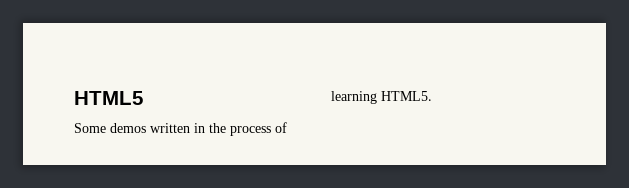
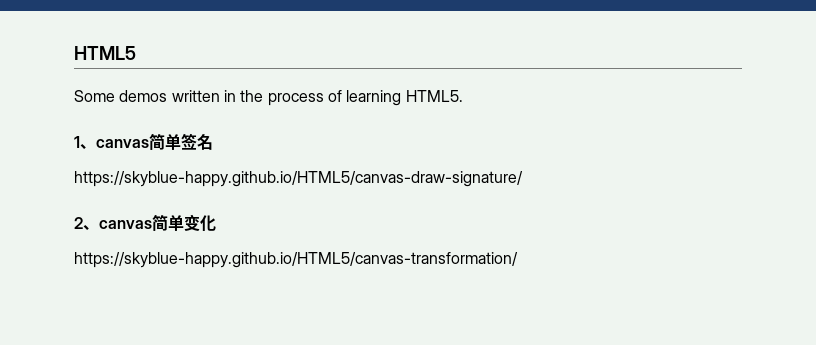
+ 1、canvas简单签名
+ https://skyblue-happy.github.io/HTML5/canvas-draw-signature/
+ 2、canvas简单变化
+ https://skyblue-happy.github.io/HTML5/canvas-transformation/

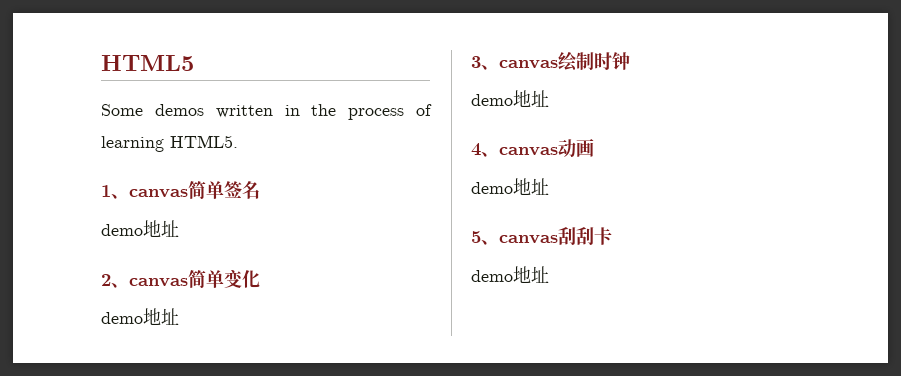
  1、canvas简单签名
- https://skyblue-happy.github.io/HTML5/canvas-draw-signature/
+ demo地址
  2、canvas简单变化
- https://skyblue-happy.github.io/HTML5/canvas-transformation/
+ demo地址
+ 3、canvas绘制时钟
+ demo地址
+ 4、canvas动画
+ demo地址
+ 5、canvas刮刮卡
+ demo地址

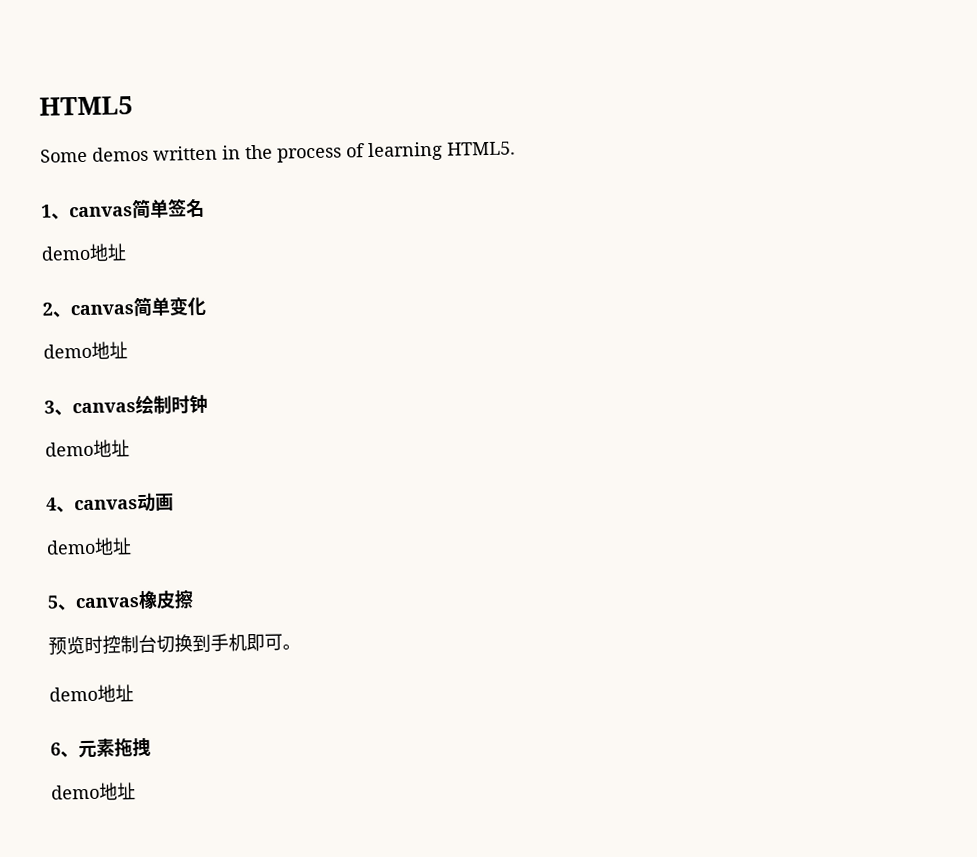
- 5、canvas刮刮卡
+ 5、canvas橡皮擦
+ 预览时控制台切换到手机即可。
+ demo地址
+ 6、元素拖拽

